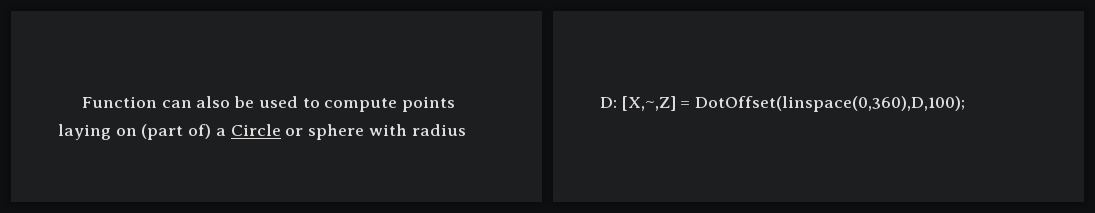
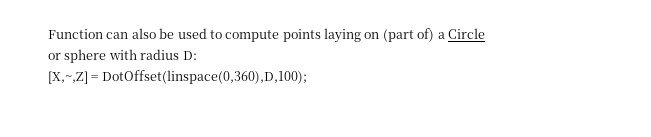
- Function can also be used to compute points laying on (part of) a Circle or sphere with radius D: [X,~,Z] = DotOffset(linspace(0,360),D,100);
+ Function can also be used to compute points laying on (part of) a Circle
+ or sphere with radius D:
+ [X,~,Z] = DotOffset(linspace(0,360),D,100);

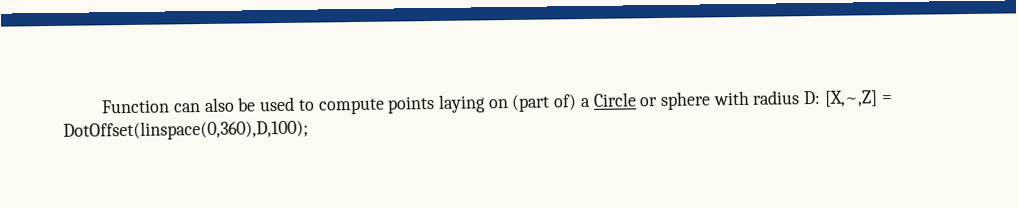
- Function can also be used to compute points laying on (part of) a Circle
- or sphere with radius D:
- [X,~,Z] = DotOffset(linspace(0,360),D,100);
+ Function can also be used to compute points laying on (part of) a Circle or sphere with radius D: [X,~,Z] = DotOffset(linspace(0,360),D,100);

